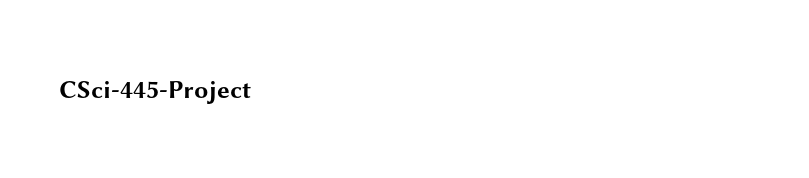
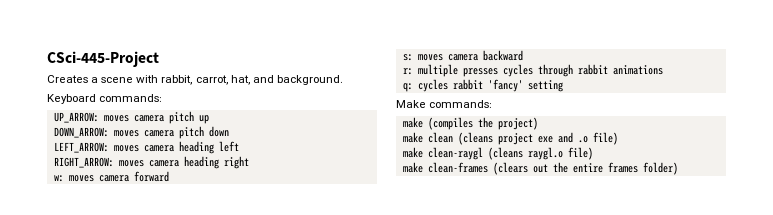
+ Creates a scene with rabbit, carrot, hat, and background.
+ Keyboard commands:
+ UP_ARROW: moves camera pitch up
+ DOWN_ARROW: moves camera pitch down
+ LEFT_ARROW: moves camera heading left
+ RIGHT_ARROW: moves camera heading right
+ w: moves camera forward
+ s: moves camera backward
+ r: multiple presses cycles through rabbit animations
+ q: cycles rabbit 'fancy' setting
+ Make commands:
+ make (compiles the project)
+ make clean (cleans project exe and .o file)
+ make clean-raygl (cleans raygl.o file)
+ make clean-frames (clears out the entire frames folder)

